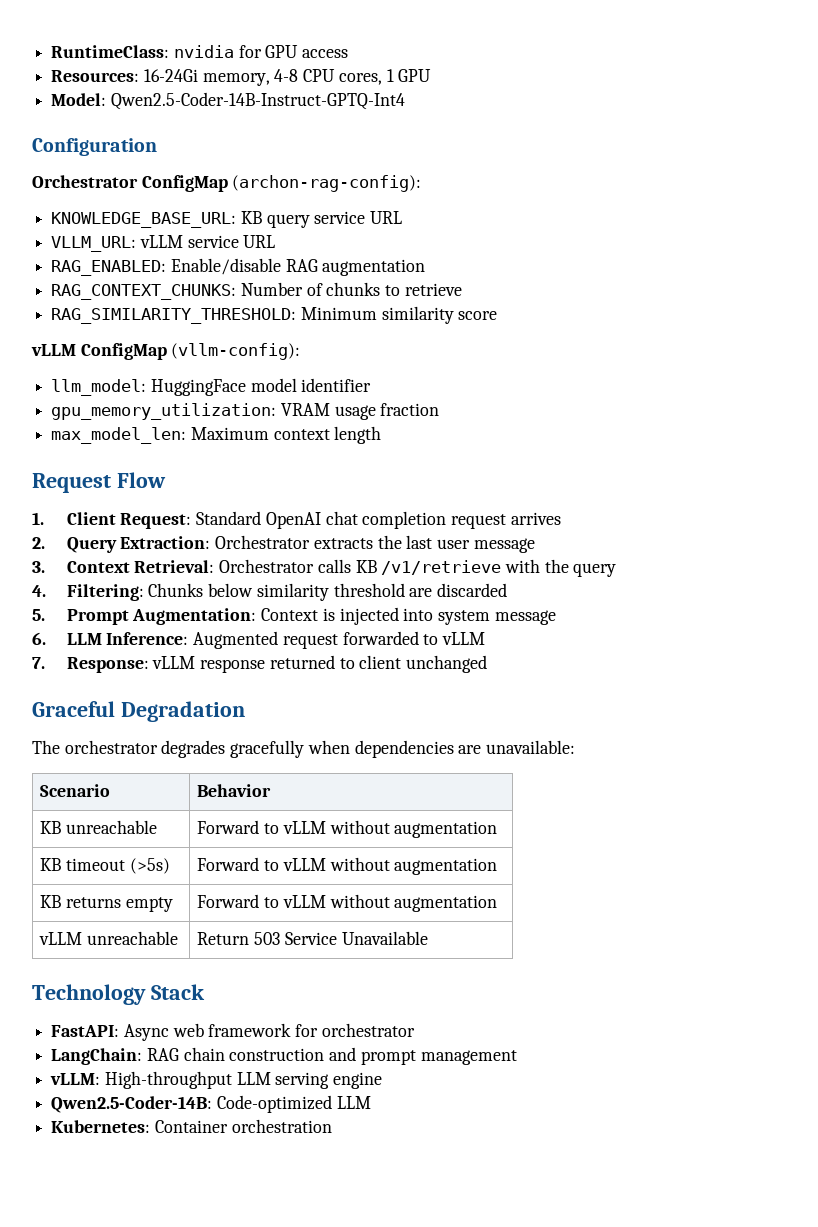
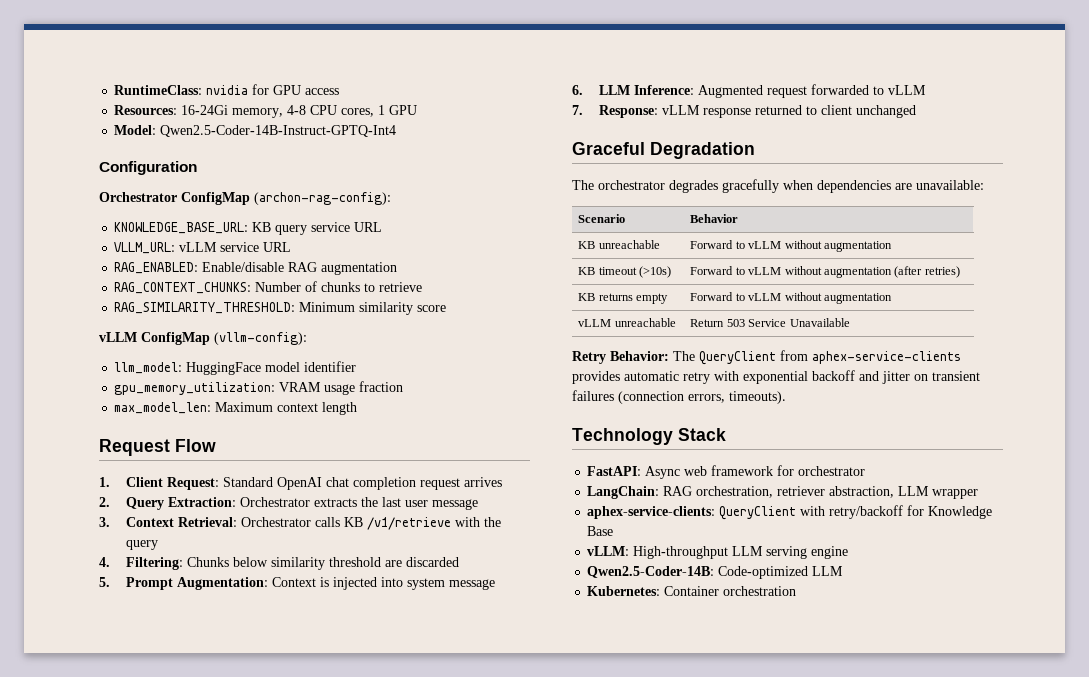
- KB timeout (>5s) | Forward to vLLM without augmentation
+ KB timeout (>10s) | Forward to vLLM without augmentation (after retries)
+ Retry Behavior: The QueryClient from aphex-service-clients provides automatic retry with exponential backoff and jitter on transient failures (connection errors, timeouts).
- LangChain: RAG chain construction and prompt management
+ LangChain: RAG orchestration, retriever abstraction, LLM wrapper
+ aphex-service-clients: QueryClient with retry/backoff for Knowledge Base

